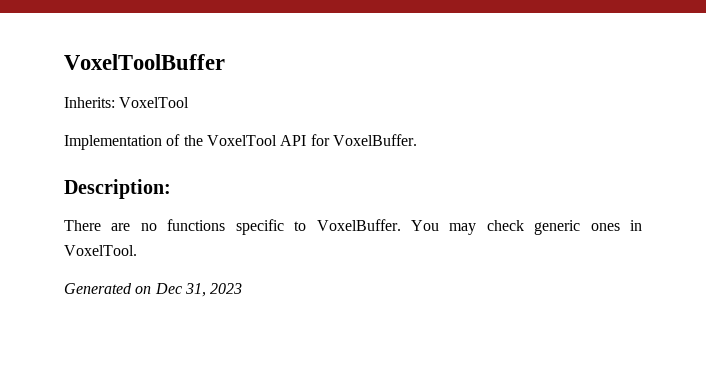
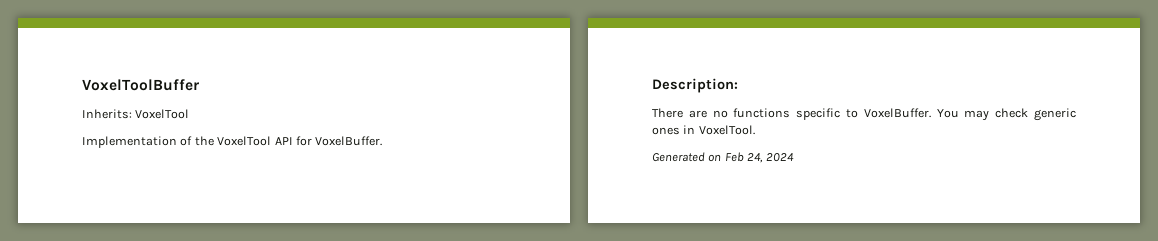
- Generated on Dec 31, 2023
+ Generated on Feb 24, 2024

